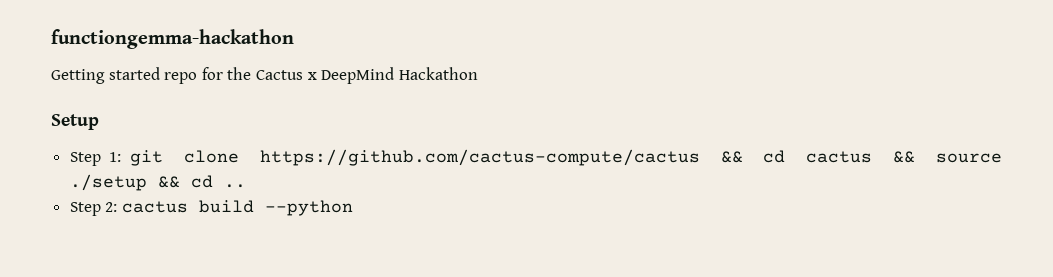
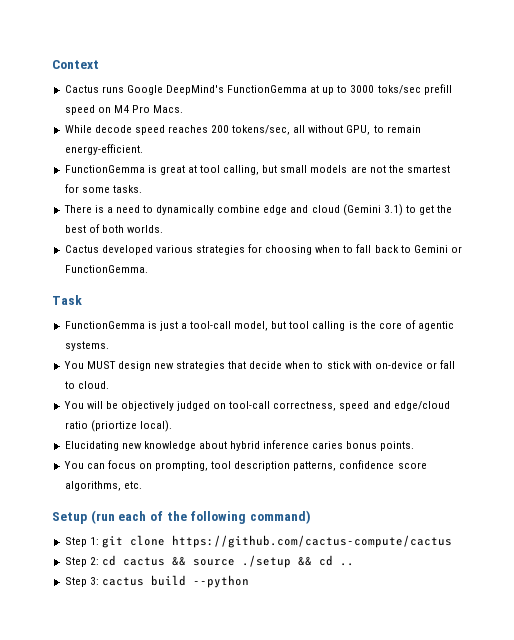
- functiongemma-hackathon
- Getting started repo for the Cactus x DeepMind Hackathon
- Setup
+ Context
+ Cactus runs Google DeepMind's FunctionGemma at up to 3000 toks/sec prefill speed on M4 Pro Macs.
+ While decode speed reaches 200 tokens/sec, all without GPU, to remain energy-efficient.
+ FunctionGemma is great at tool calling, but small models are not the smartest for some tasks.
+ There is a need to dynamically combine edge and cloud (Gemini 3.1) to get the best of both worlds.
+ Cactus developed various strategies for choosing when to fall back to Gemini or FunctionGemma.
+ Task
+ FunctionGemma is just a tool-call model, but tool calling is the core of agentic systems.
+ You MUST design new strategies that decide when to stick with on-device or fall to cloud.
+ You will be objectively judged on tool-call correctness, speed and edge/cloud ratio (priortize local).
+ Elucidating new knowledge about hybrid inference caries bonus points.
+ You can focus on prompting, tool description patterns, confidence score algorithms, etc.
+ Setup (run each of the following command)
- Step 1: git clone https://github.com/cactus-compute/cactus && cd cactus && source ./setup && cd ..
+ Step 1: git clone https://github.com/cactus-compute/cactus
+ Step 2: cd cactus && source ./setup && cd ..
- Step 2: cactus build --python
+ Step 3: cactus build --python

